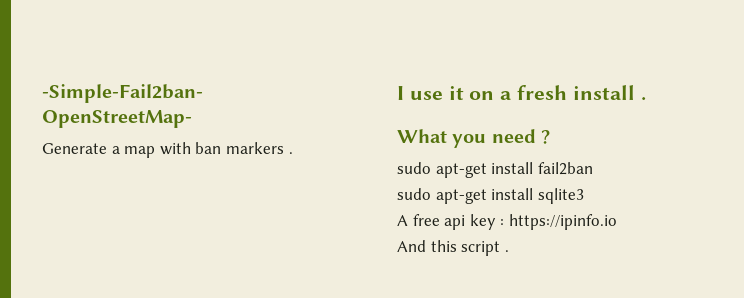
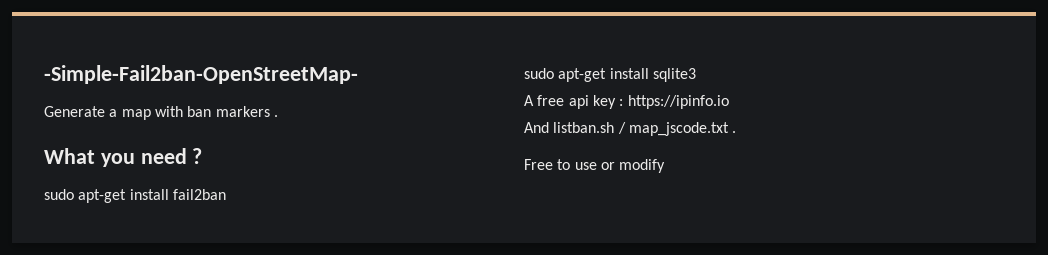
- I use it on a fresh install .
- And this script .
+ And listban.sh / map_jscode.txt .
+ Free to use or modify

